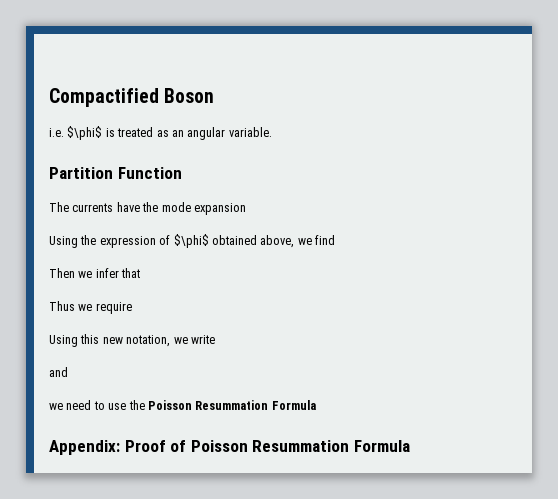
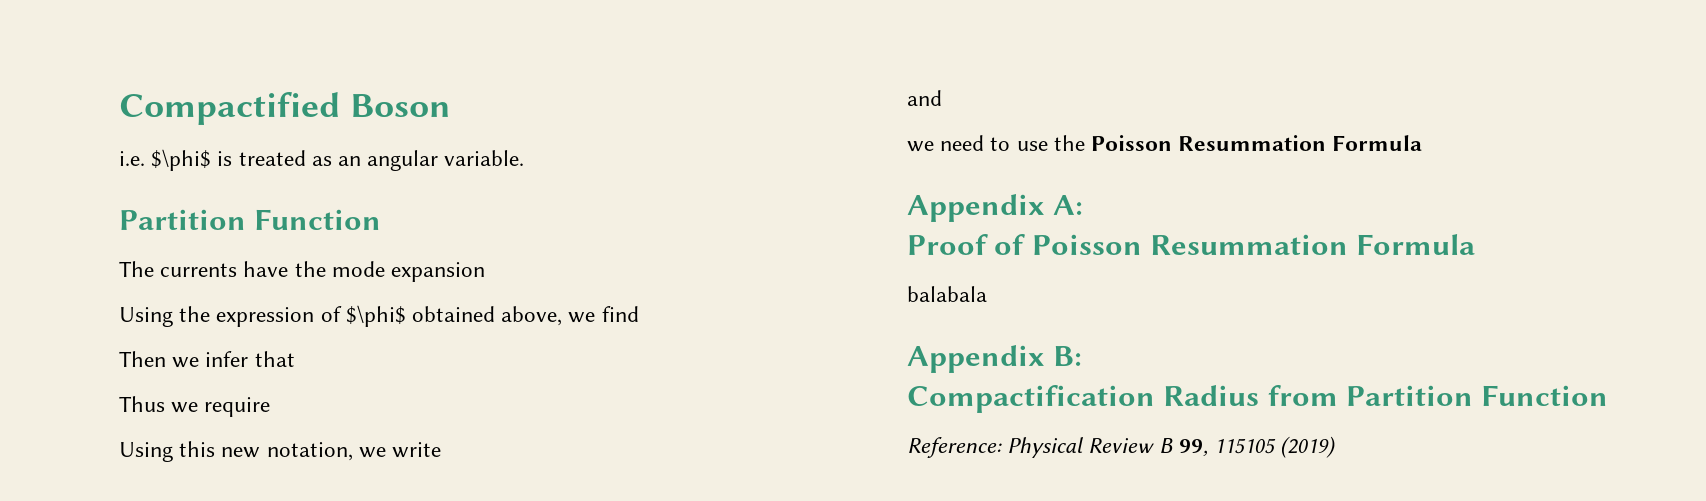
- Appendix: Proof of Poisson Resummation Formula
+ Appendix A:
+ Proof of Poisson Resummation Formula
+ balabala
+ Appendix B:
+ Compactification Radius from Partition Function
+ Reference: Physical Review B 99, 115105 (2019)

